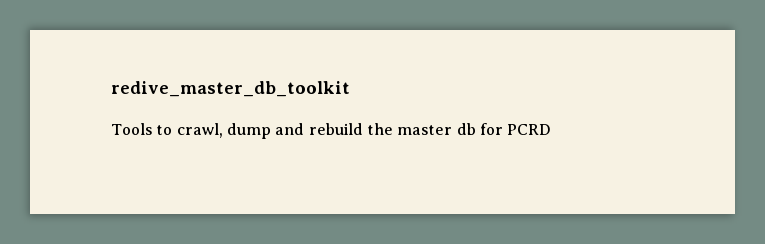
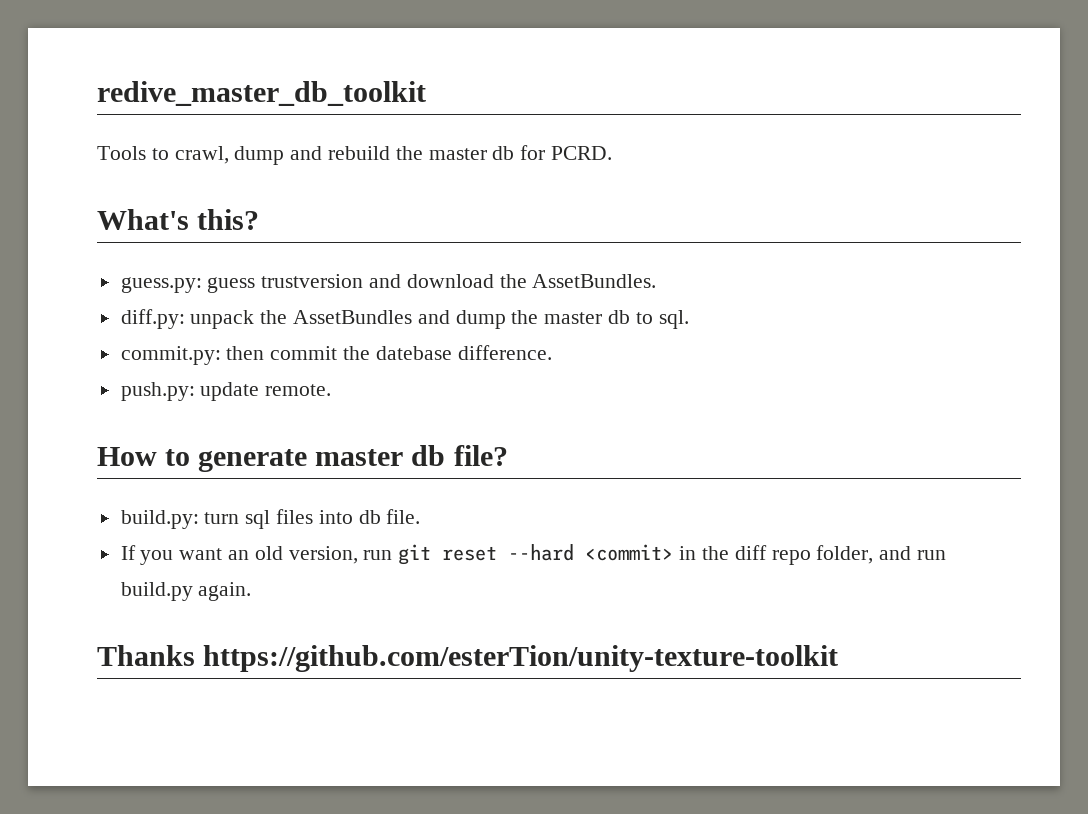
- Tools to crawl, dump and rebuild the master db for PCRD
+ Tools to crawl, dump and rebuild the master db for PCRD.
+ What's this?
+ guess.py: guess trustversion and download the AssetBundles.
+ diff.py: unpack the AssetBundles and dump the master db to sql.
+ commit.py: then commit the datebase difference.
+ push.py: update remote.
+ How to generate master db file?
+ build.py: turn sql files into db file.
+ If you want an old version, run git reset --hard <commit> in the diff repo folder, and run build.py again.
+ Thanks https://github.com/esterTion/unity-texture-toolkit

